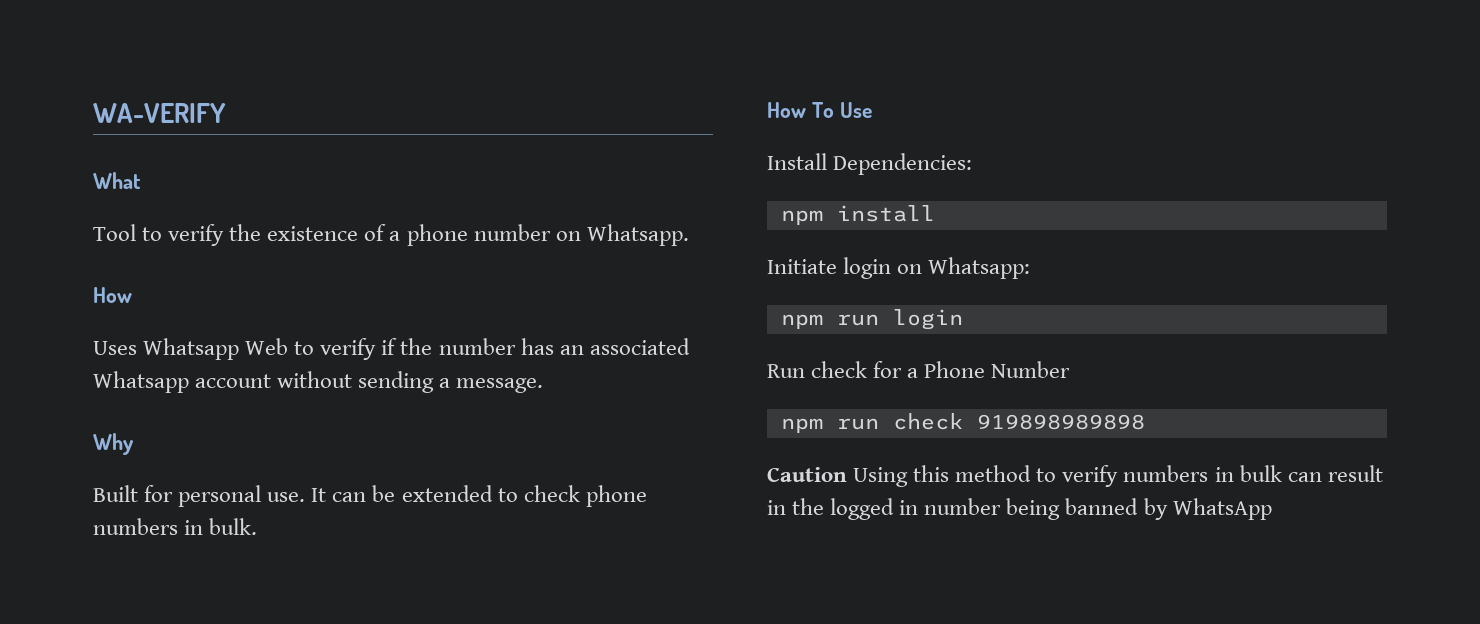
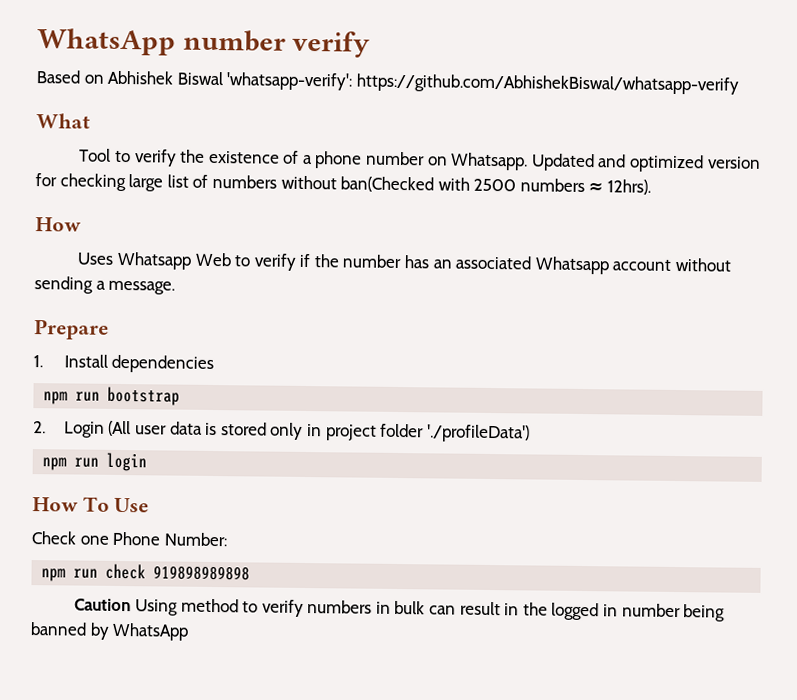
- WA-VERIFY
+ WhatsApp number verify
+ Based on Abhishek Biswal 'whatsapp-verify': https://github.com/AbhishekBiswal/whatsapp-verify
+ Updated and optimized version for checking large list of numbers without ban(Checked with 2500 numbers ≈ 12hrs).
- Why
- Built for personal use. It can be extended to check phone numbers in bulk.
+ Prepare
+ 1. Install dependencies
+ npm run bootstrap
+ 2. Login (All user data is stored only in project folder './profileData')
+ npm run login
  How To Use
- Install Dependencies:
- npm install
- Initiate login on Whatsapp:
- npm run login
- Run check for a Phone Number
+ Check one Phone Number:
- Caution Using this method to verify numbers in bulk can result in the logged in number being banned by WhatsApp
+ Caution Using method to verify numbers in bulk can result in the logged in number being banned by WhatsApp

